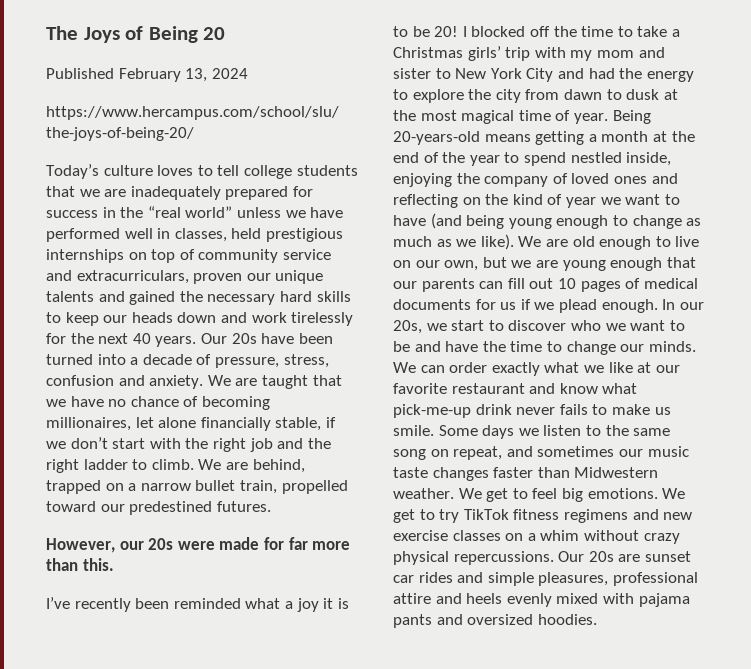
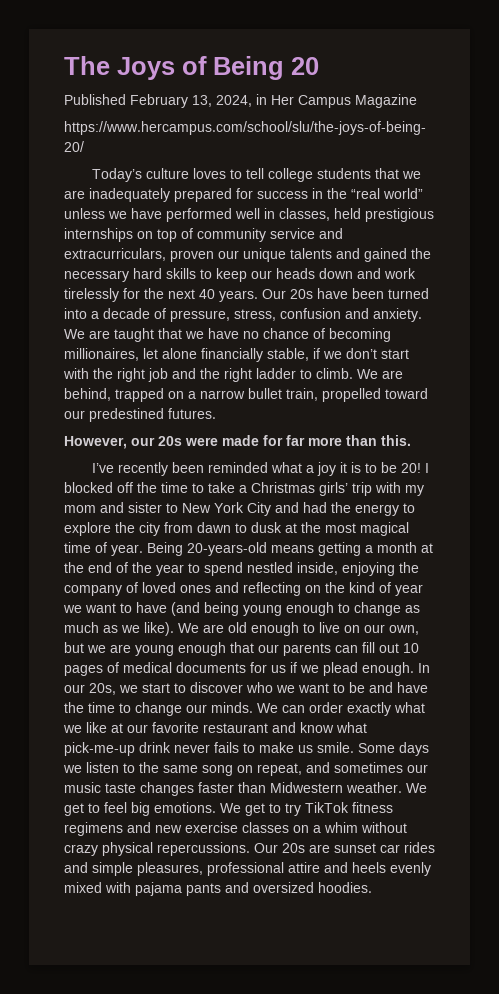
- Published February 13, 2024
+ Published February 13, 2024, in Her Campus Magazine

